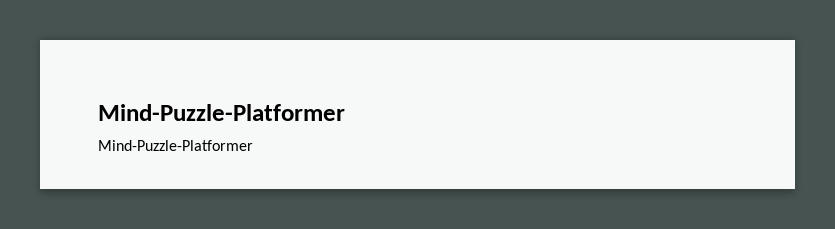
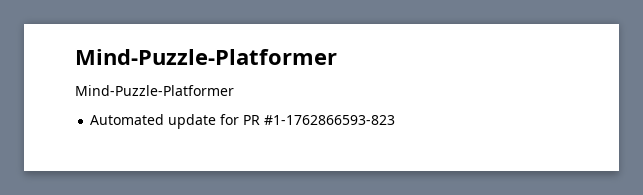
+ Automated update for PR #1-1762866593-823

